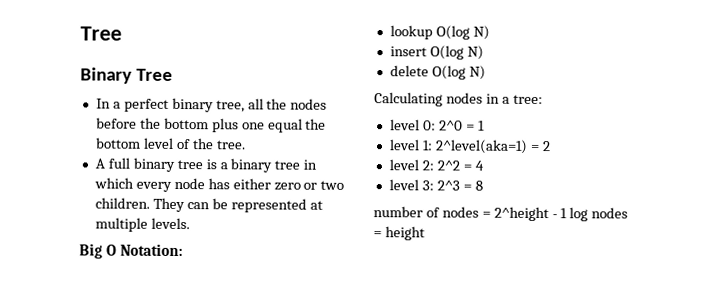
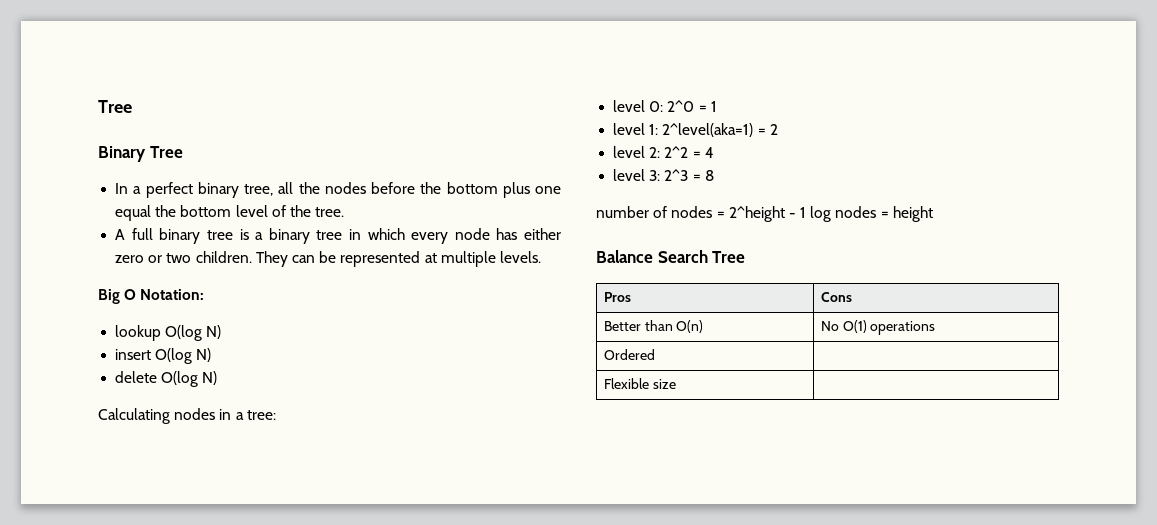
+ Balance Search Tree
+ Pros | Cons
+ Better than O(n) | No O(1) operations
+ Ordered |
+ Flexible size |

